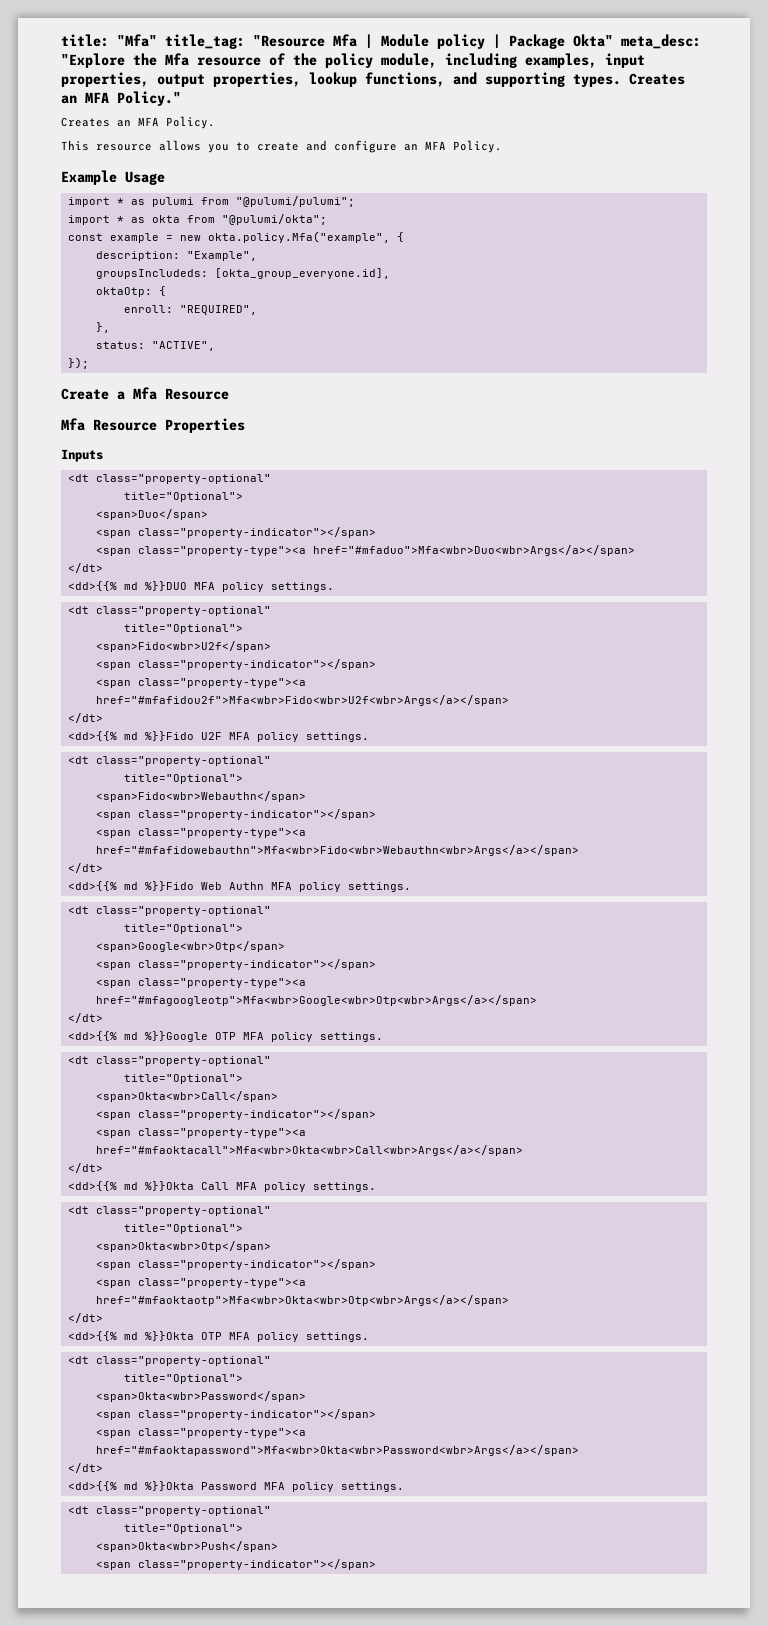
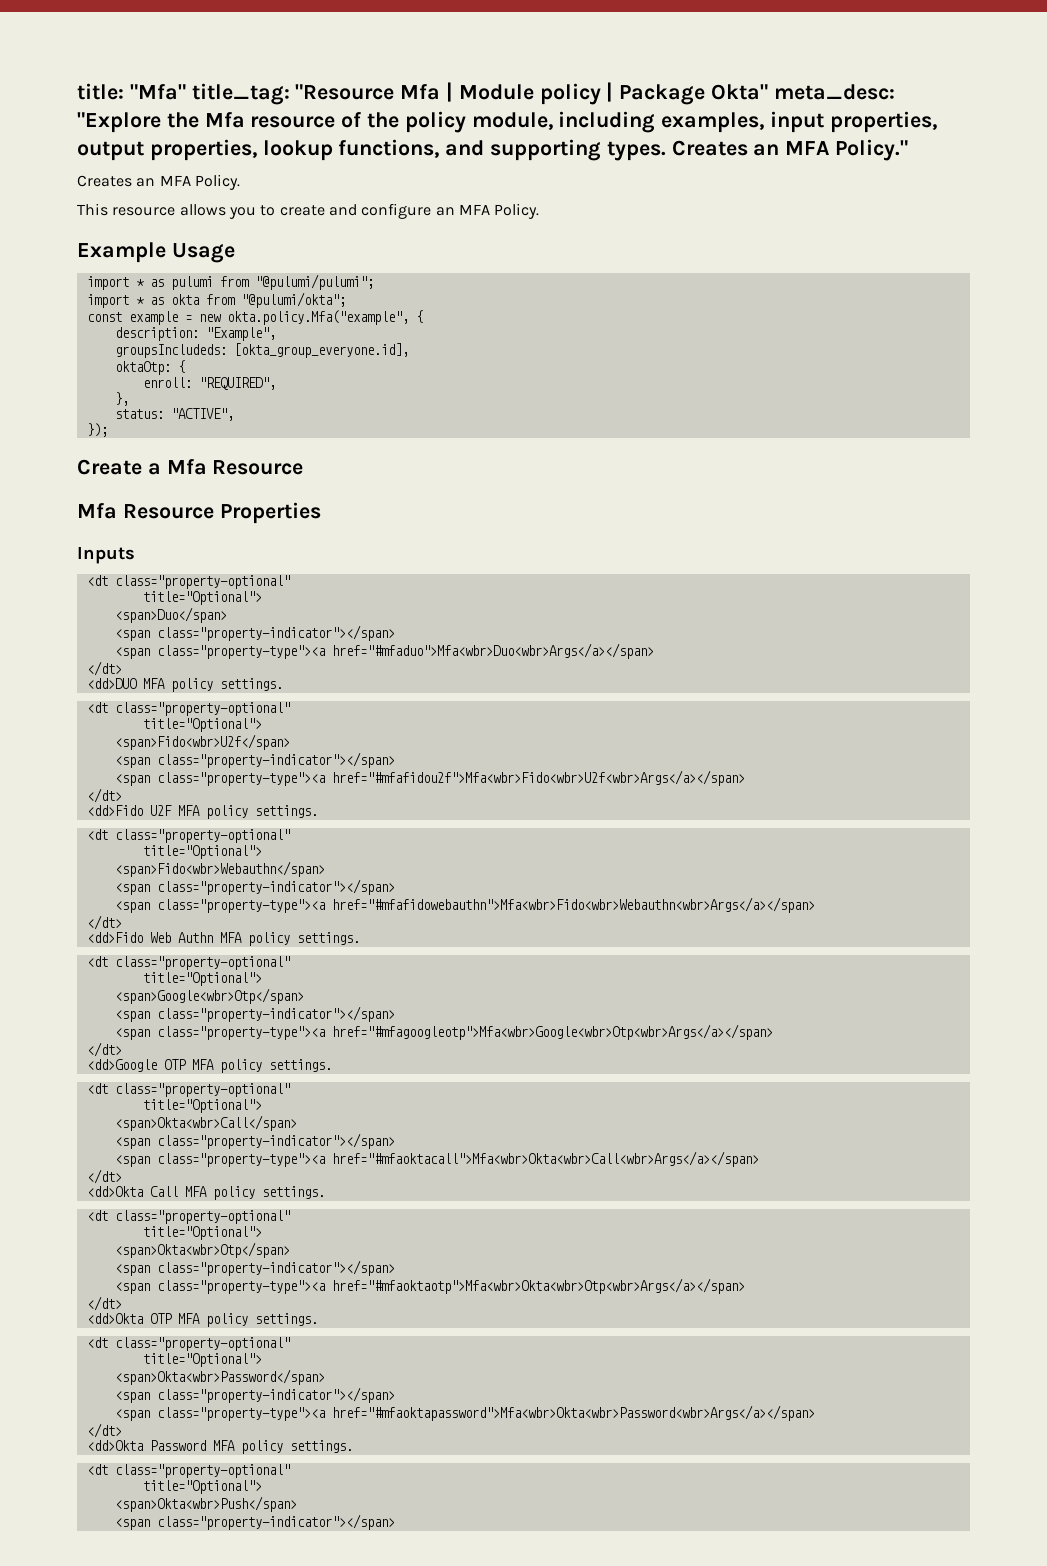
- <dd>{{% md %}}DUO MFA policy settings.
+ <dd>DUO MFA policy settings.
- <dd>{{% md %}}Fido U2F MFA policy settings.
+ <dd>Fido U2F MFA policy settings.
- <dd>{{% md %}}Fido Web Authn MFA policy settings.
+ <dd>Fido Web Authn MFA policy settings.
- <dd>{{% md %}}Google OTP MFA policy settings.
+ <dd>Google OTP MFA policy settings.
- <dd>{{% md %}}Okta Call MFA policy settings.
+ <dd>Okta Call MFA policy settings.
- <dd>{{% md %}}Okta OTP MFA policy settings.
+ <dd>Okta OTP MFA policy settings.
- <dd>{{% md %}}Okta Password MFA policy settings.
+ <dd>Okta Password MFA policy settings.

